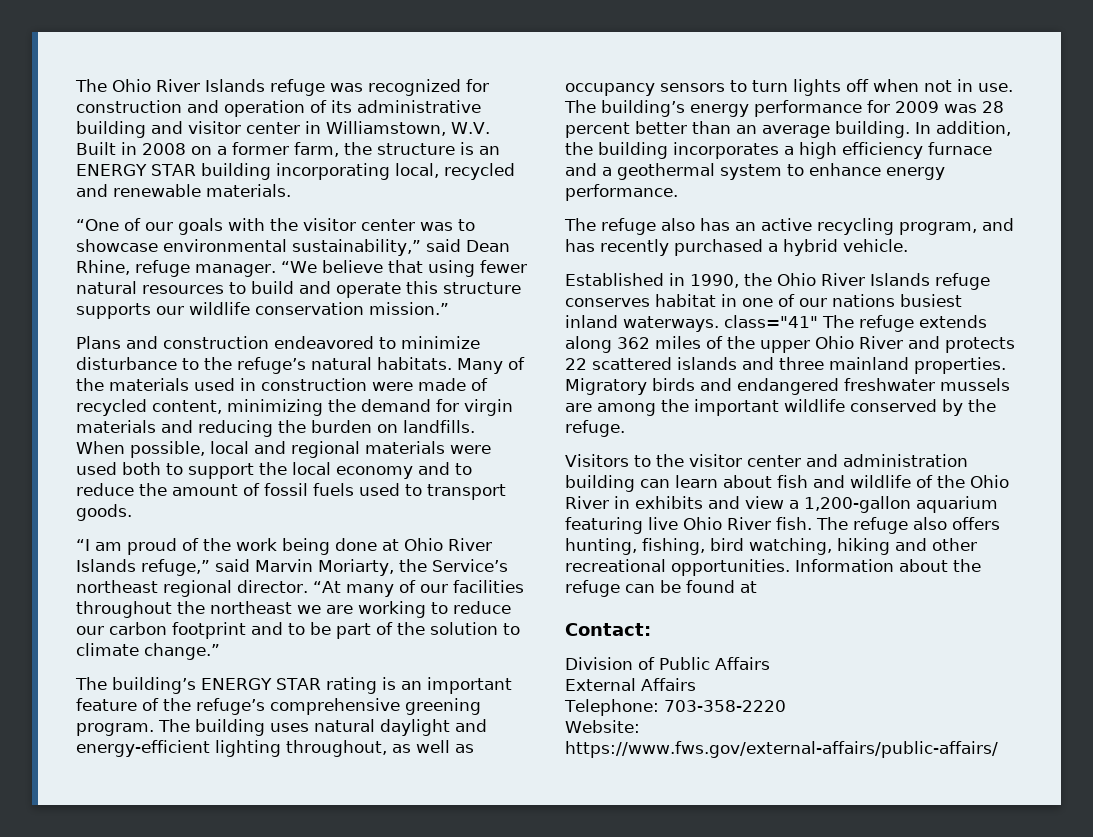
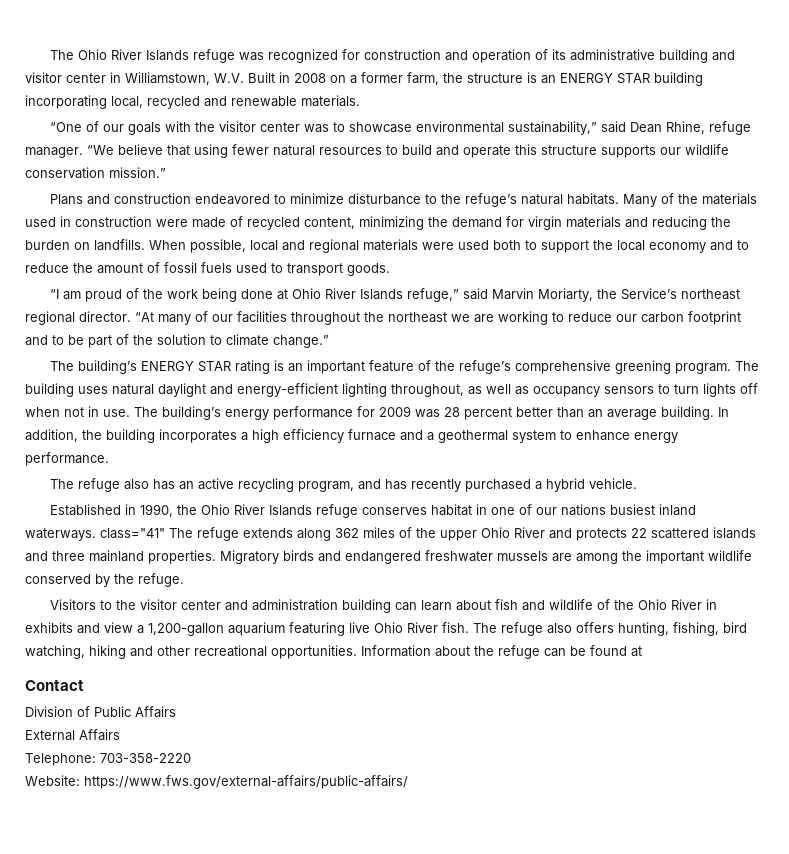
- Contact:
+ Contact

